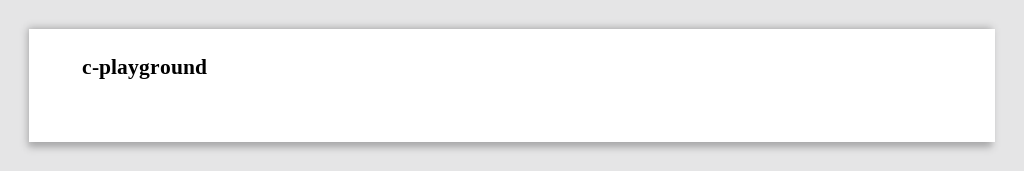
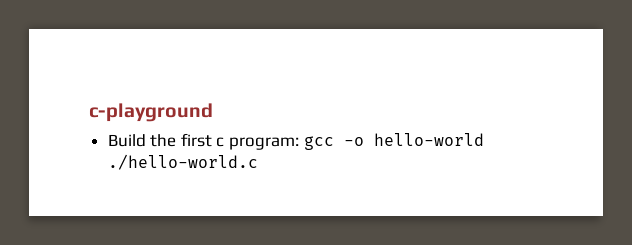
+ Build the first c program: gcc -o hello-world ./hello-world.c

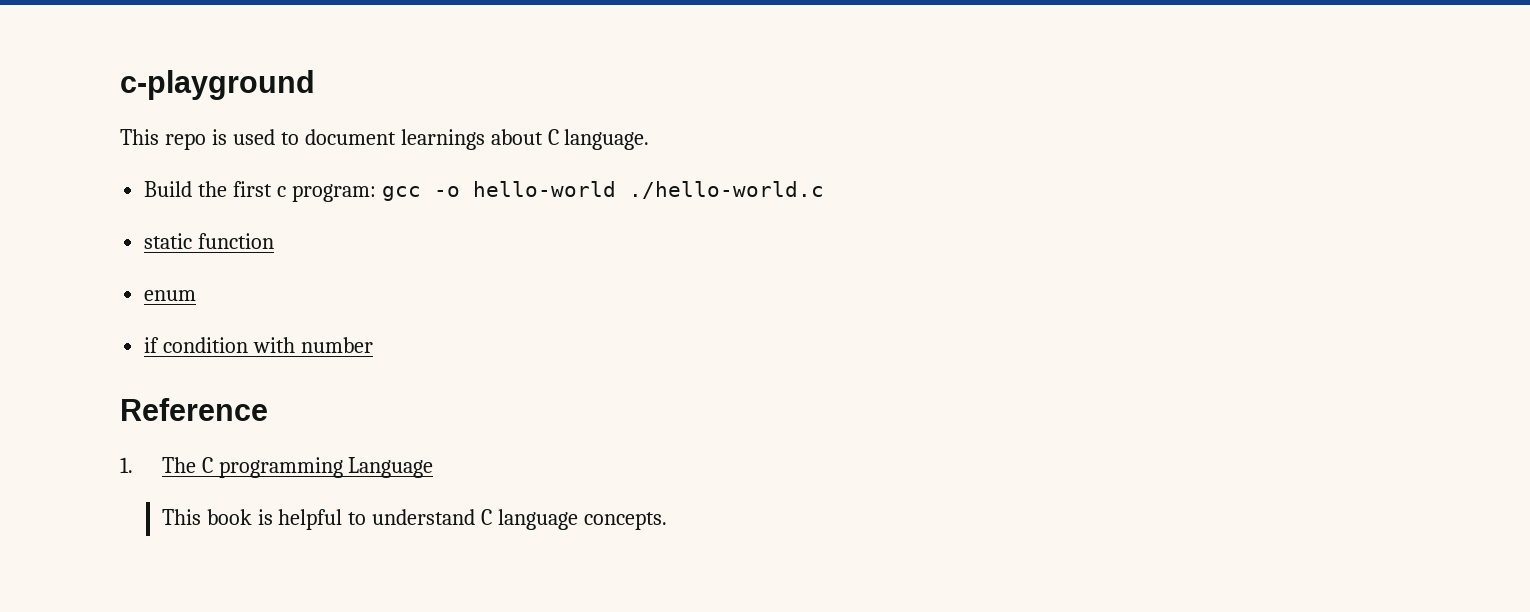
+ This repo is used to document learnings about C language.
+ static function
+ enum
+ if condition with number
+ Reference
+ 1. The C programming Language
+ This book is helpful to understand C language concepts.

